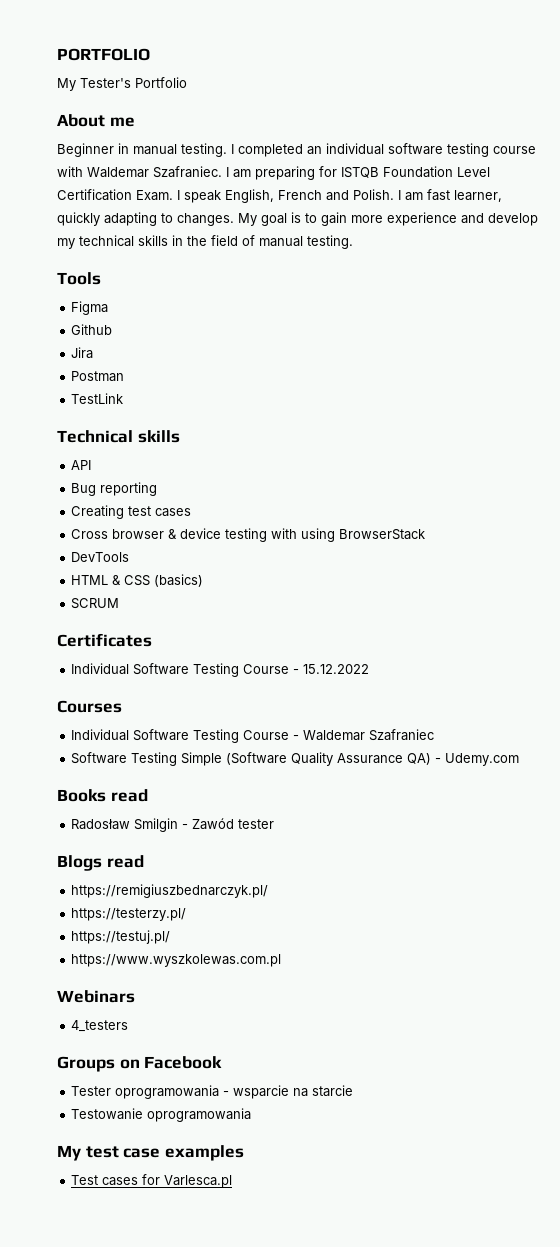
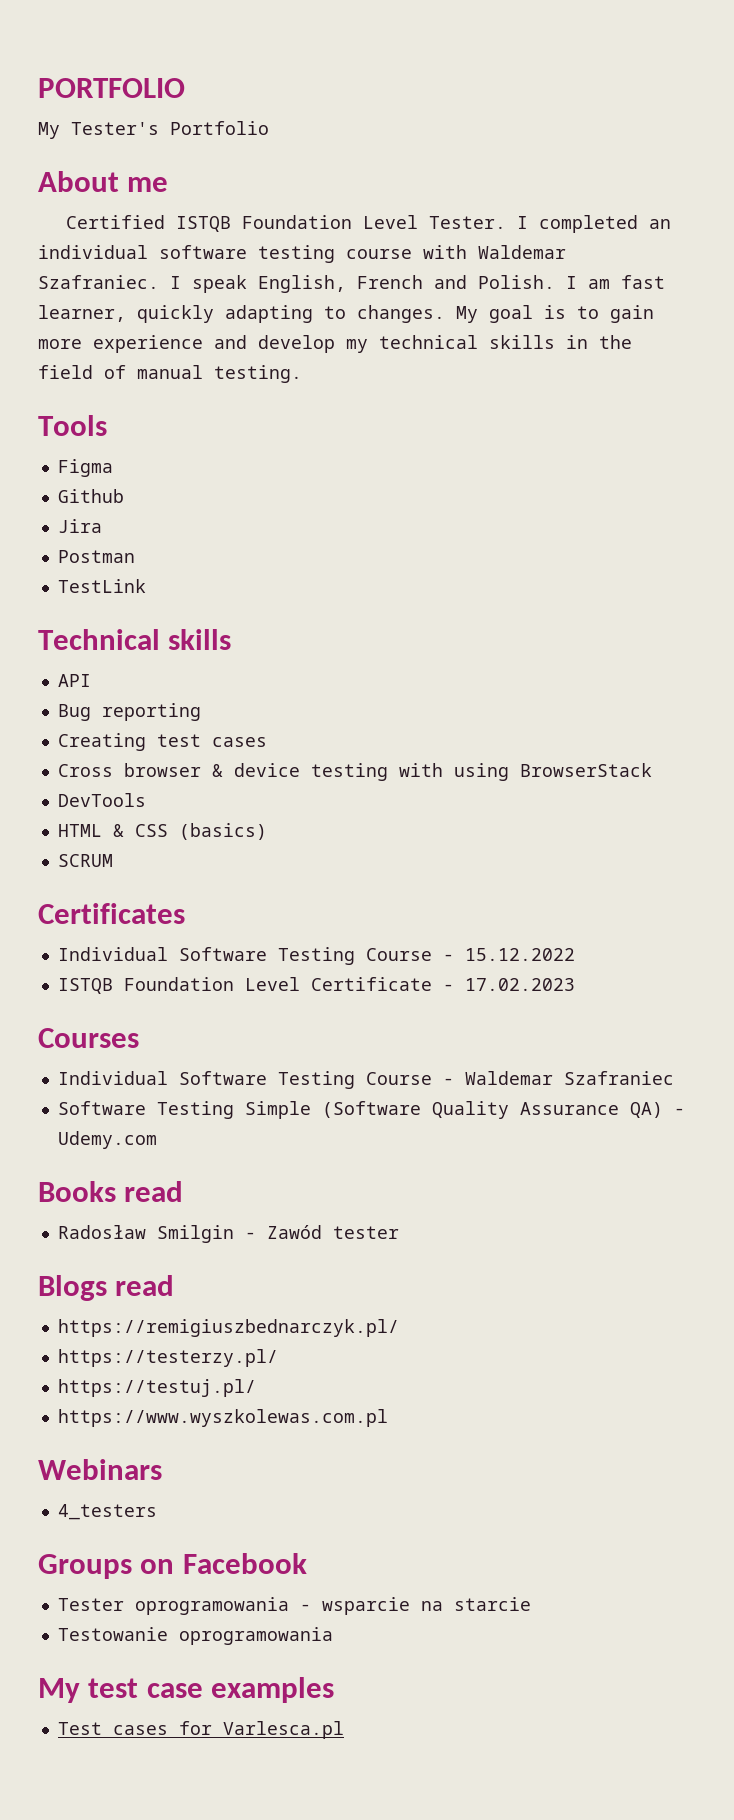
- Beginner in manual testing.
+ Certified ISTQB Foundation Level Tester.
- I am preparing for ISTQB Foundation Level Certification Exam. I speak English, French and Polish.
+ I speak English, French and Polish.
+ ISTQB Foundation Level Certificate - 17.02.2023

